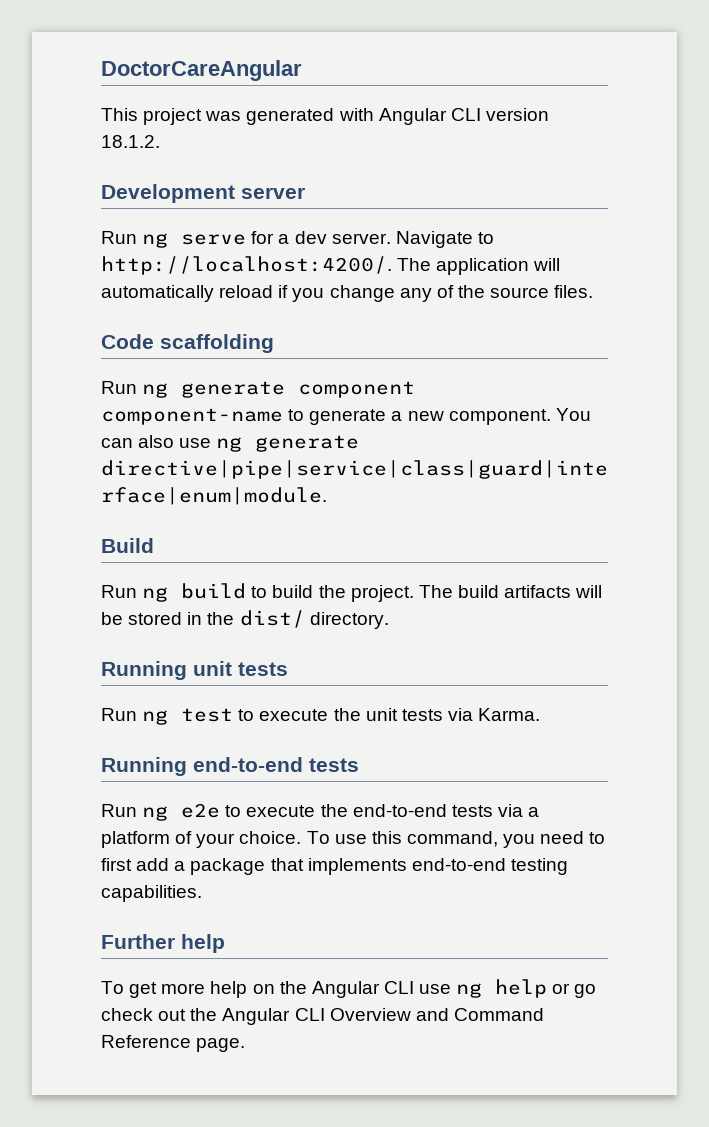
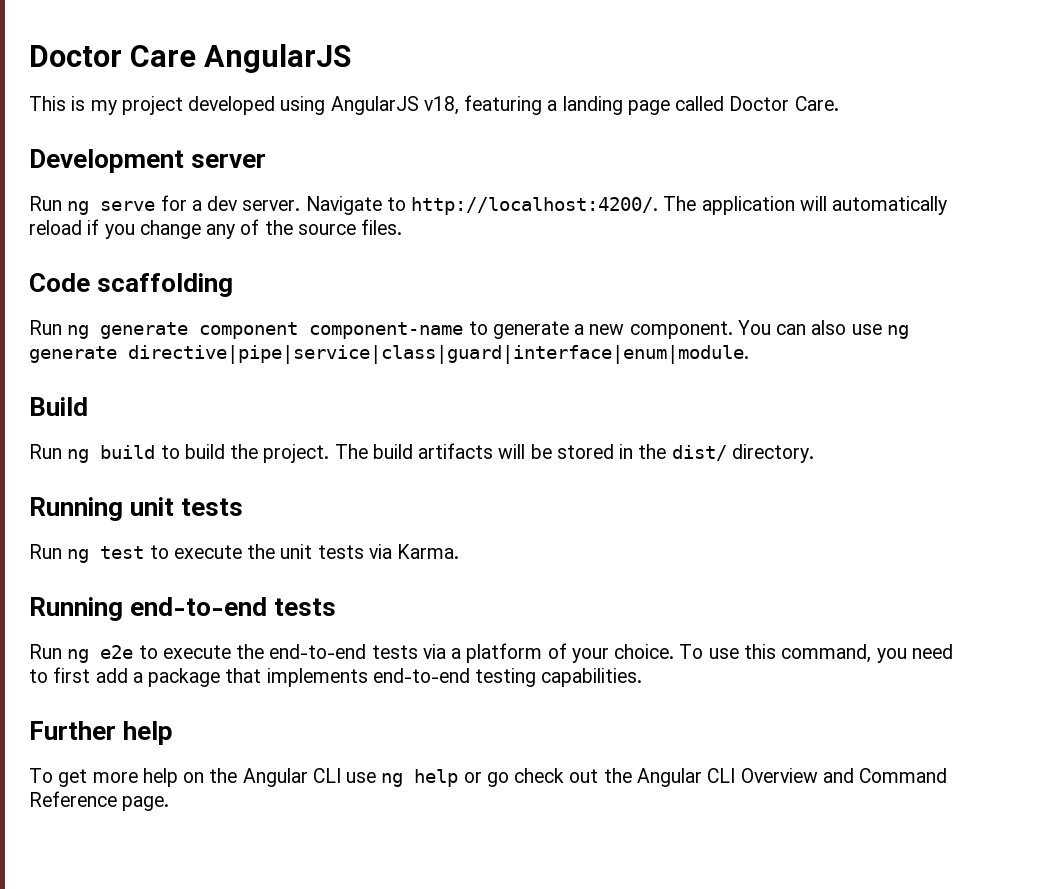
- DoctorCareAngular
- This project was generated with Angular CLI version 18.1.2.
+ Doctor Care AngularJS
+ This is my project developed using AngularJS v18, featuring a landing page called Doctor Care.

